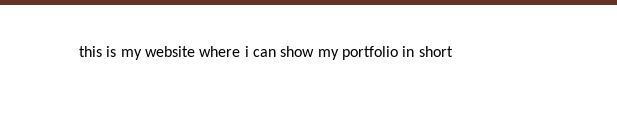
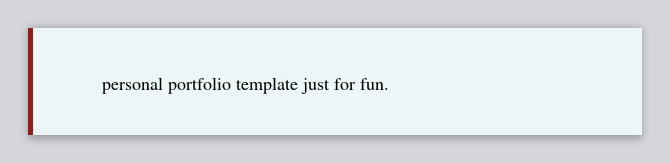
- this is my website where i can show my portfolio in short
+ personal portfolio template just for fun.

